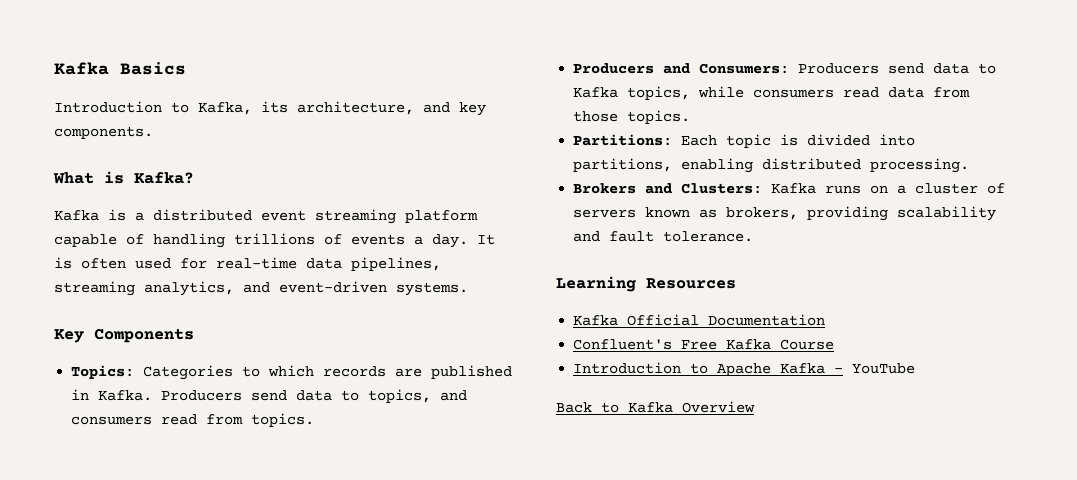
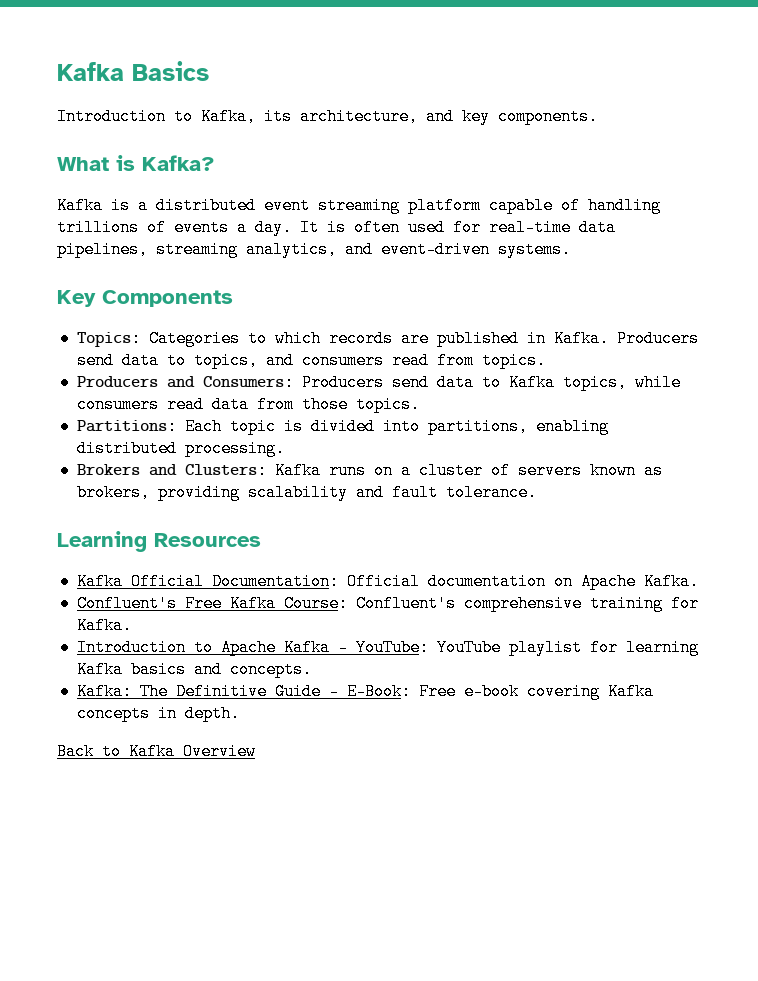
- Kafka Official Documentation
- Confluent's Free Kafka Course
+ Kafka Official Documentation: Official documentation on Apache Kafka.
+ Confluent's Free Kafka Course: Confluent's comprehensive training for Kafka.
- Introduction to Apache Kafka - YouTube
+ Introduction to Apache Kafka - YouTube: YouTube playlist for learning Kafka basics and concepts.
+ Kafka: The Definitive Guide - E-Book: Free e-book covering Kafka concepts in depth.

